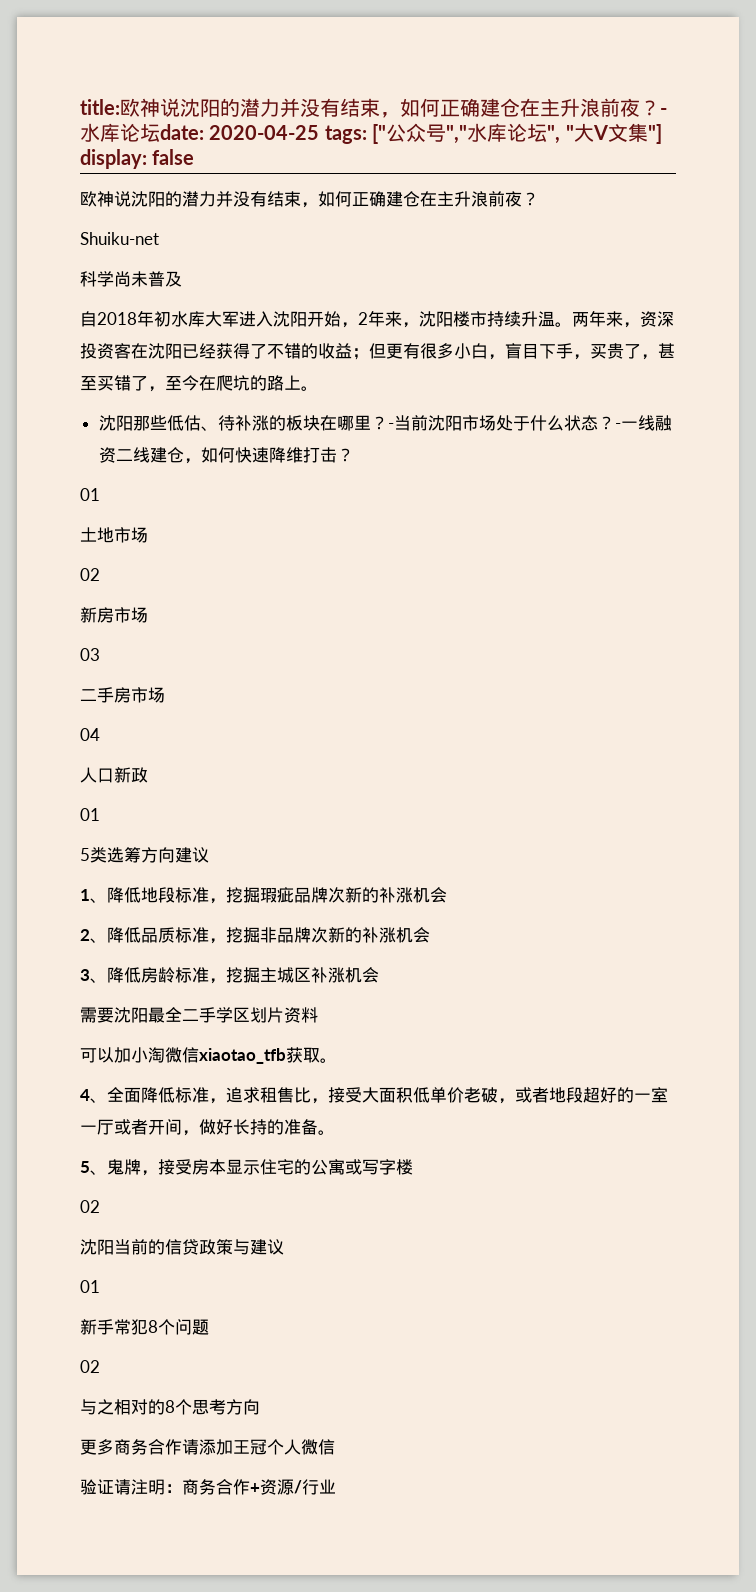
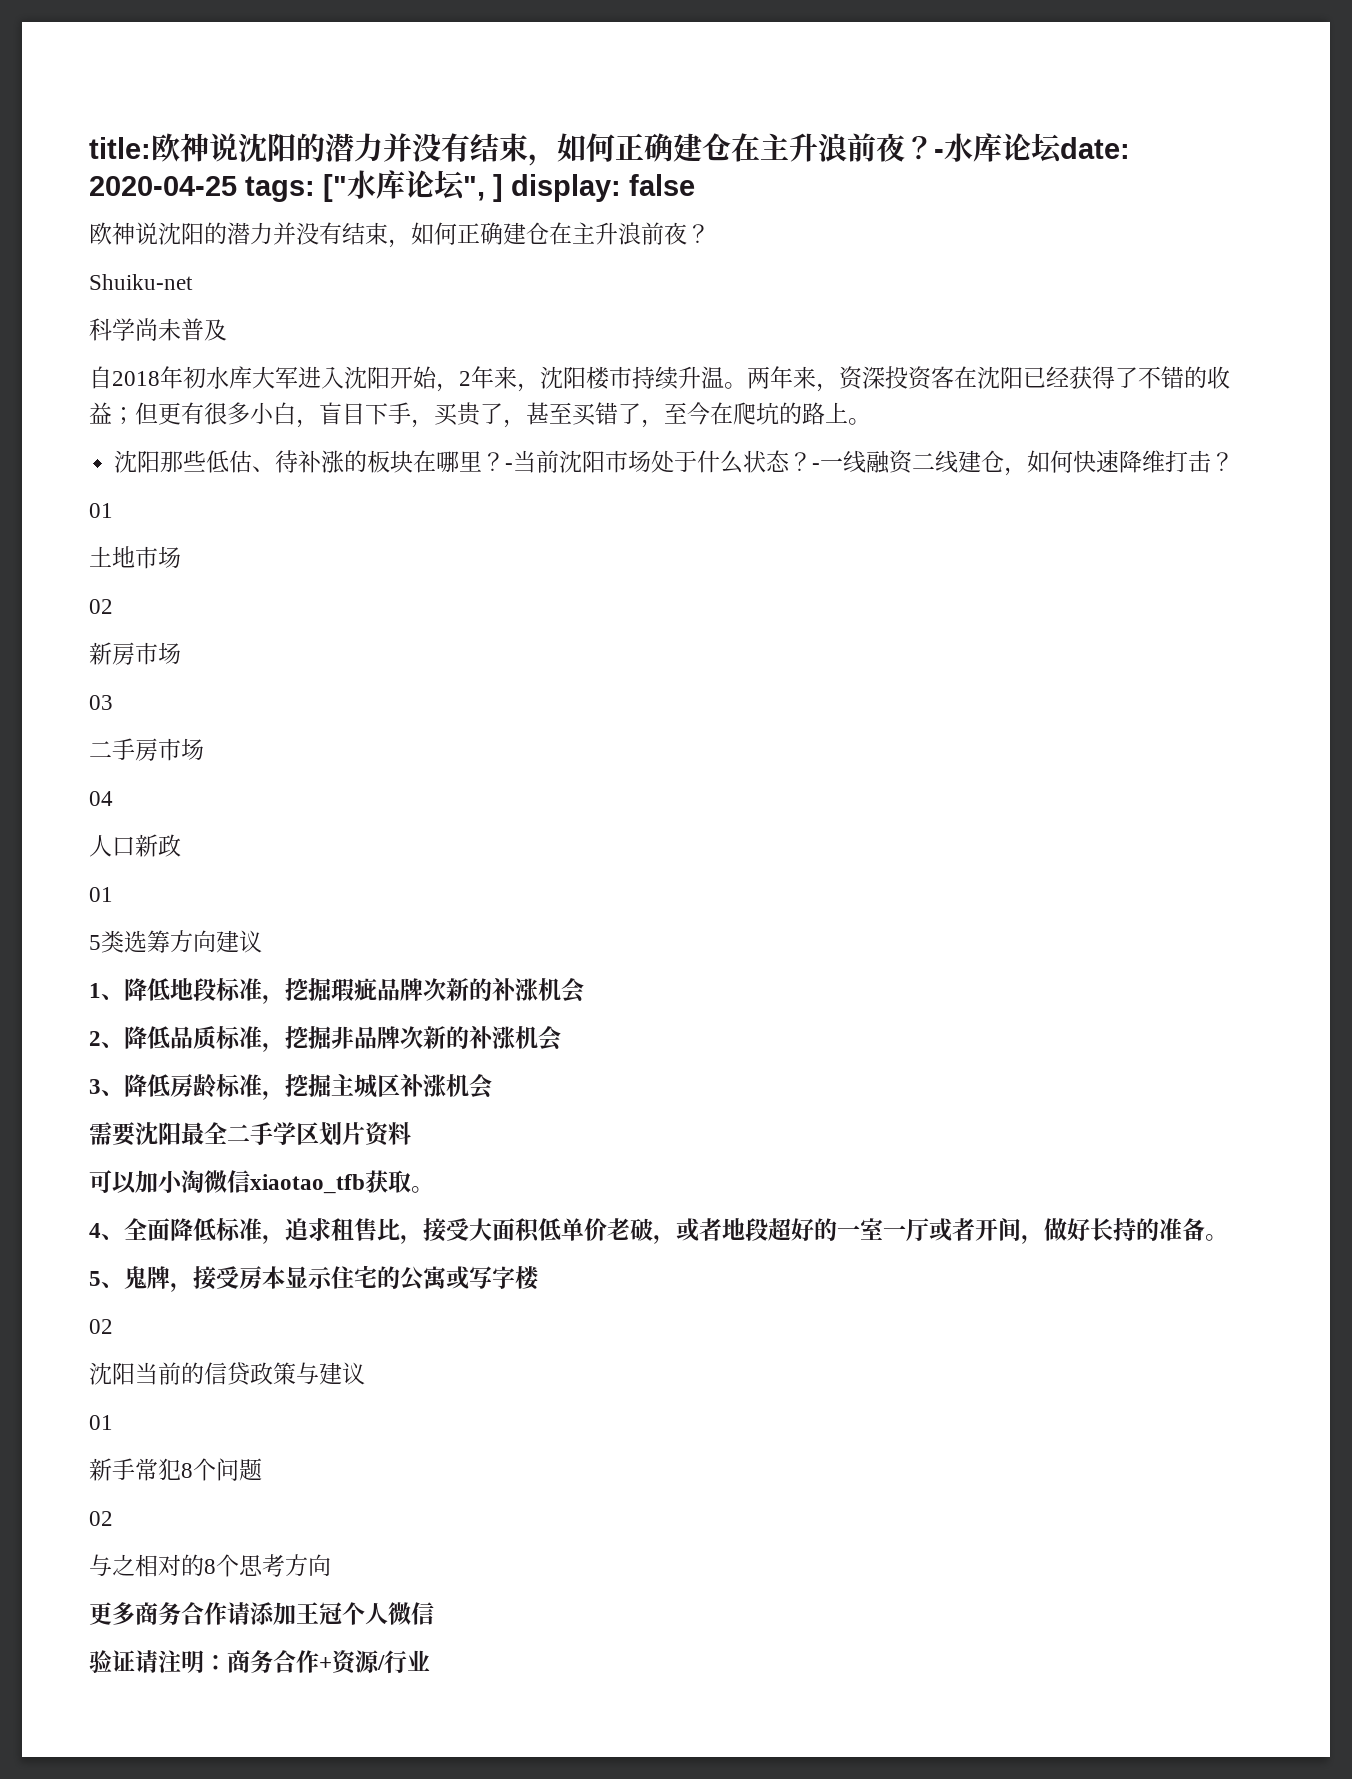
- -水库论坛date: 2020-04-25 tags: ["公众号","水库论坛", "大V文集"] display: false
+ -水库论坛date: 2020-04-25 tags: ["水库论坛", ] display: false

